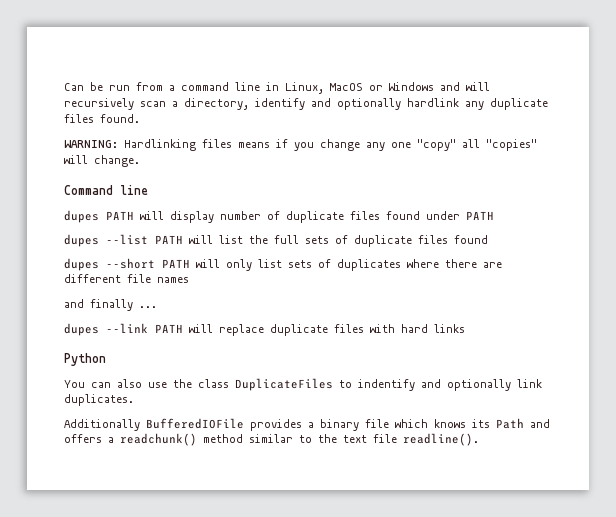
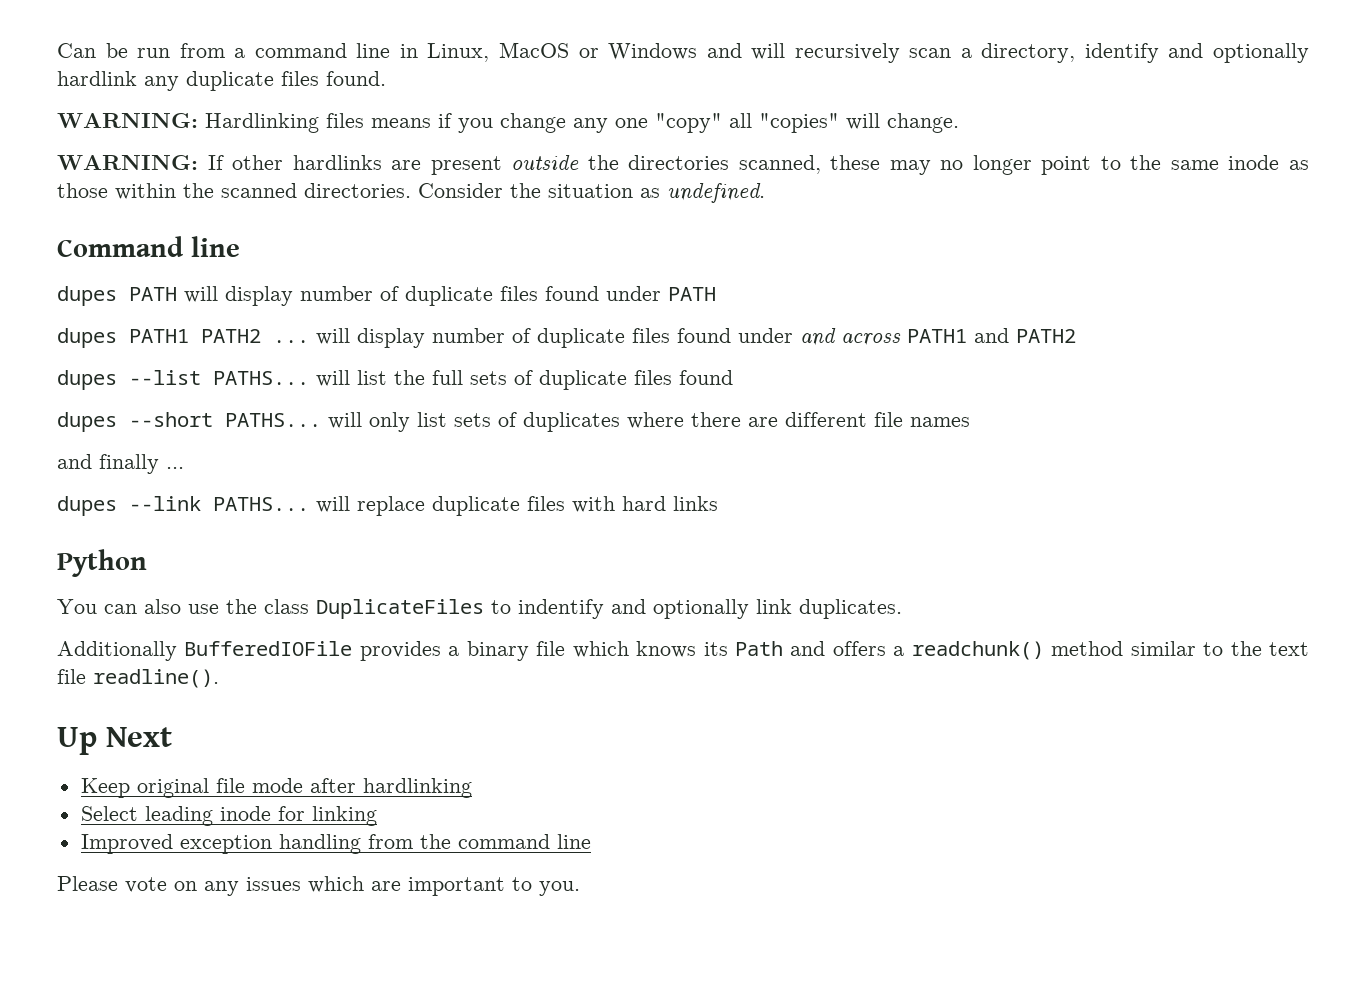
+ WARNING: If other hardlinks are present outside the directories scanned, these may no longer point to the same inode as those within the scanned directories. Consider the situation as undefined.
+ dupes PATH1 PATH2 ... will display number of duplicate files found under and across PATH1 and PATH2
- dupes --list PATH will list the full sets of duplicate files found
+ dupes --list PATHS... will list the full sets of duplicate files found
- dupes --short PATH will only list sets of duplicates where there are different file names
+ dupes --short PATHS... will only list sets of duplicates where there are different file names
- dupes --link PATH will replace duplicate files with hard links
+ dupes --link PATHS... will replace duplicate files with hard links
+ Up Next
+ Keep original file mode after hardlinking
+ Select leading inode for linking
+ Improved exception handling from the command line
+ Please vote on any issues which are important to you.

